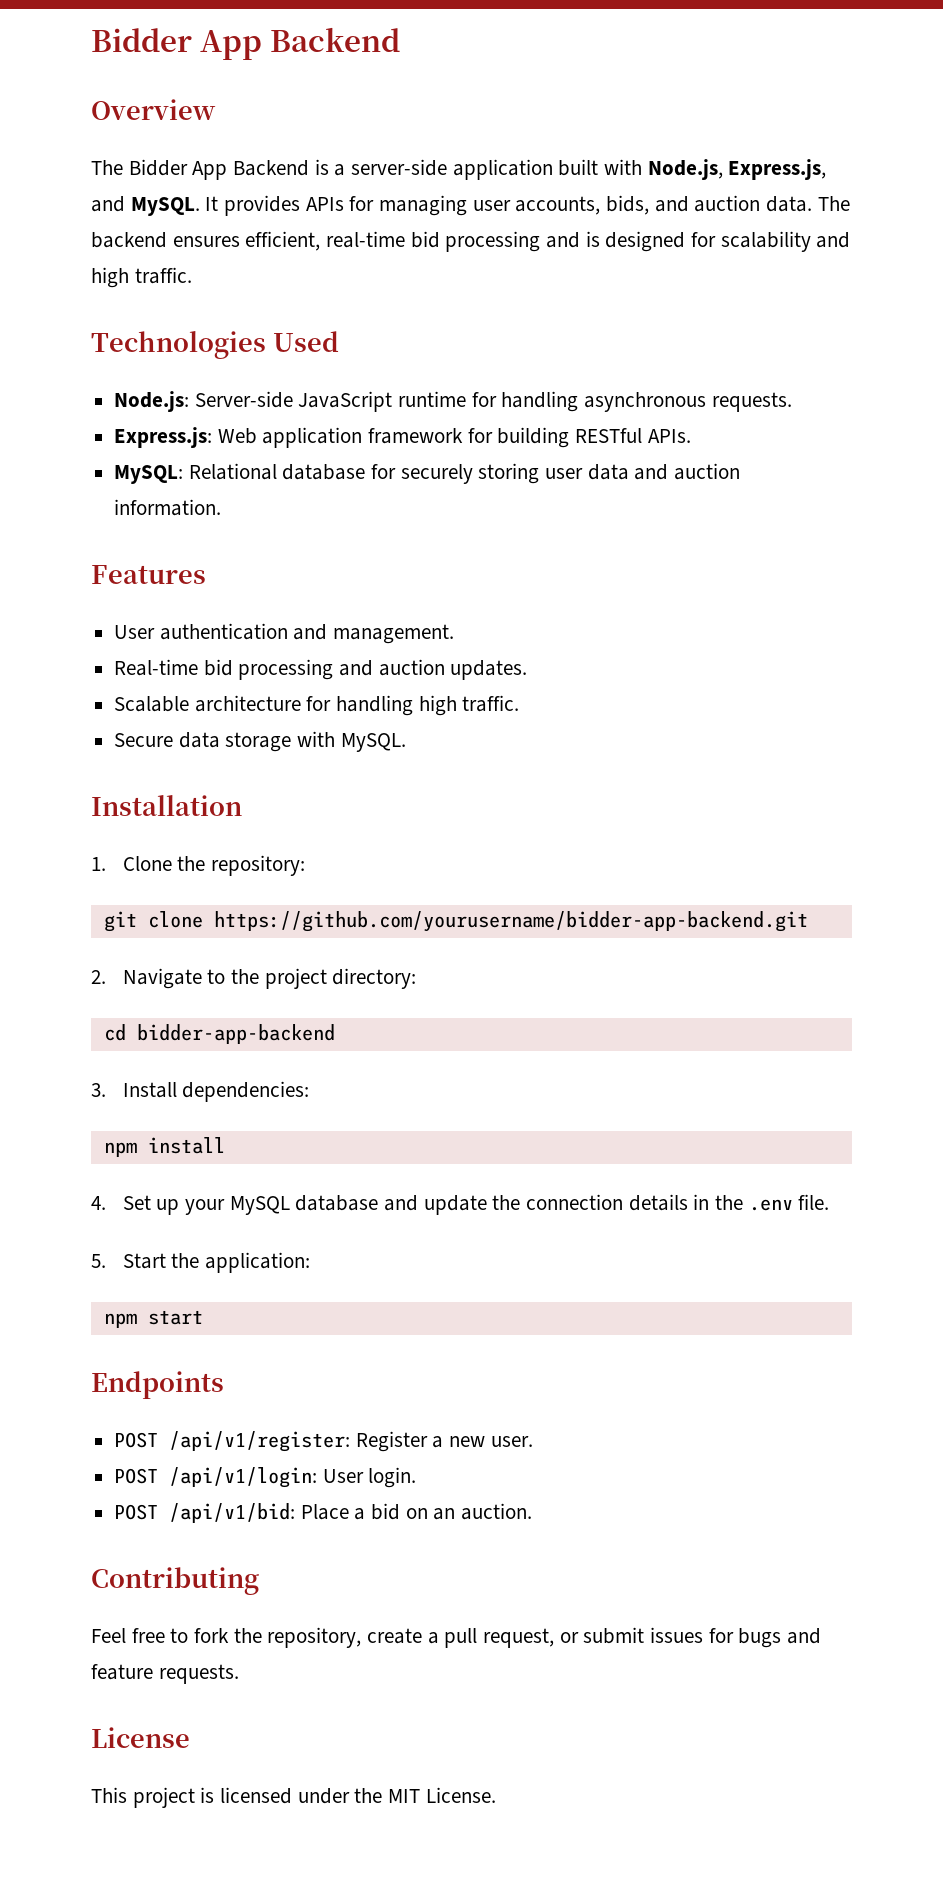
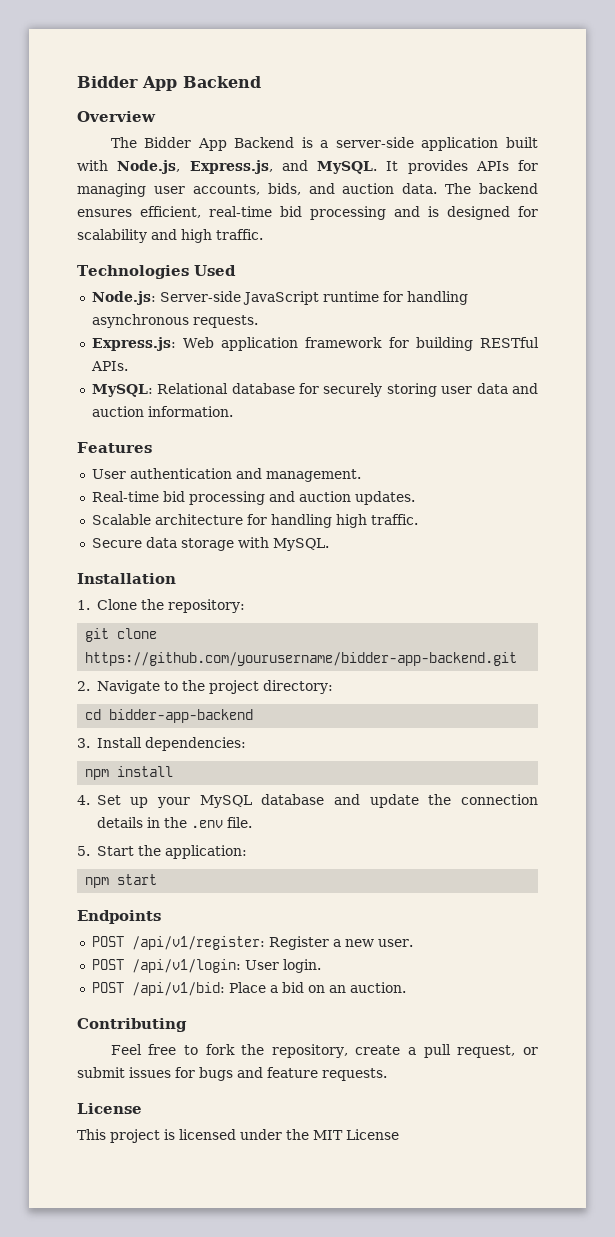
- This project is licensed under the MIT License.
+ This project is licensed under the MIT License

